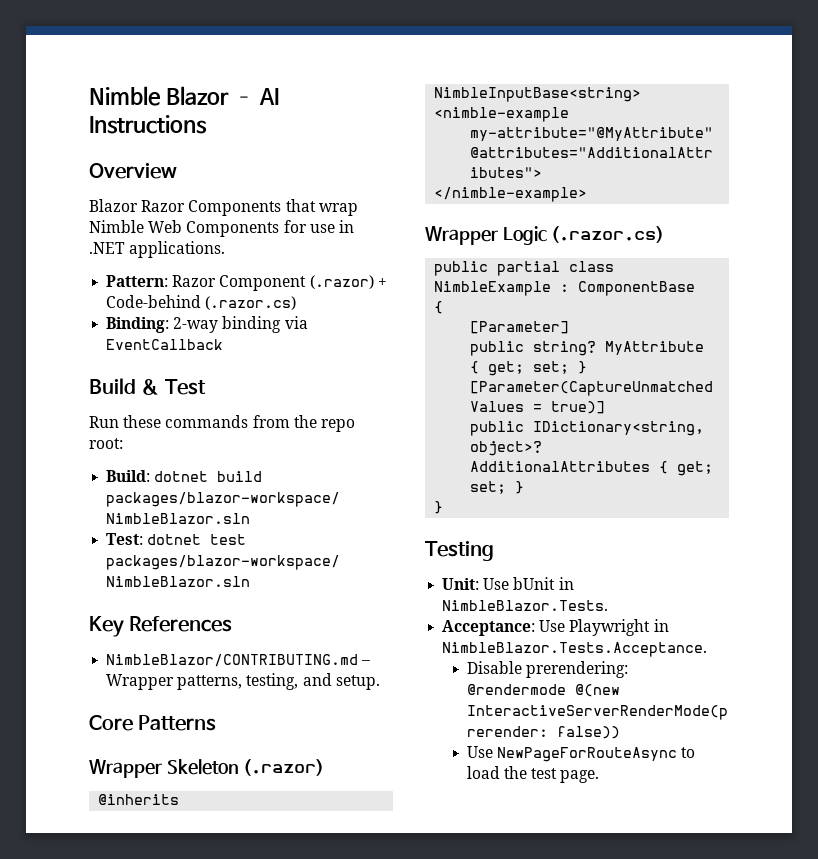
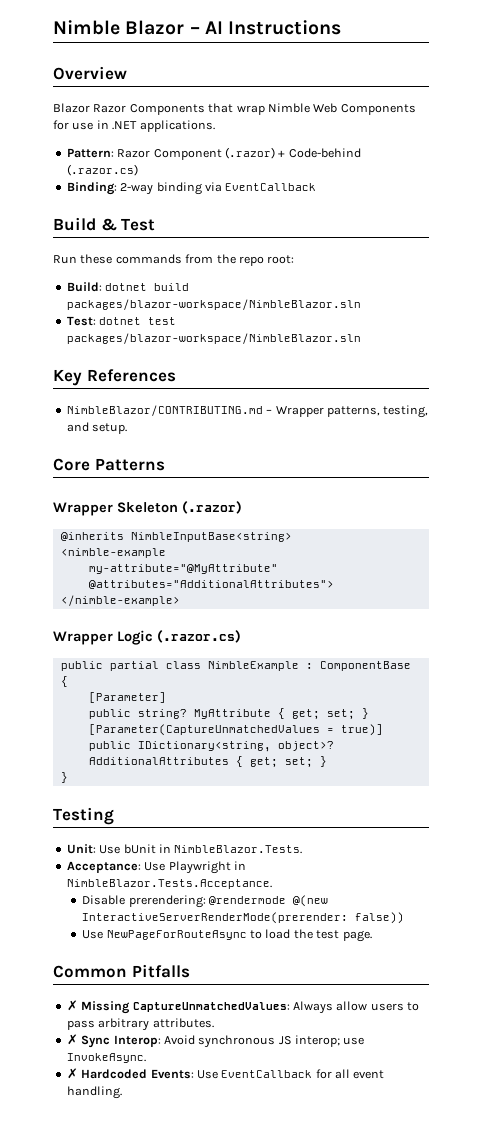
+ Common Pitfalls
+ ✗ Missing CaptureUnmatchedValues: Always allow users to pass arbitrary attributes.
+ ✗ Sync Interop: Avoid synchronous JS interop; use InvokeAsync.
+ ✗ Hardcoded Events: Use EventCallback for all event handling.

